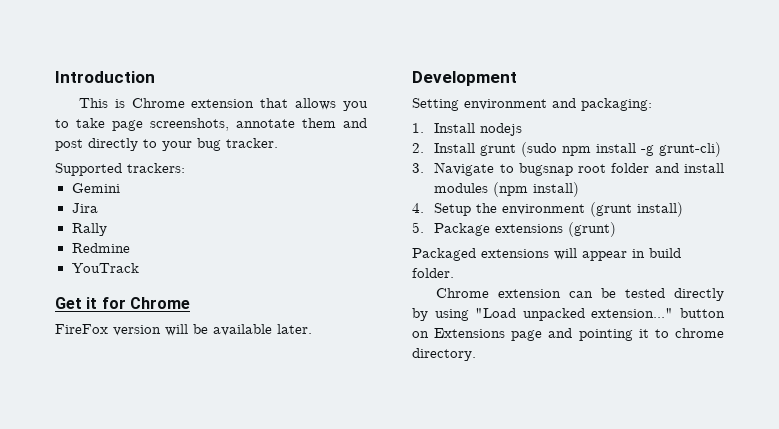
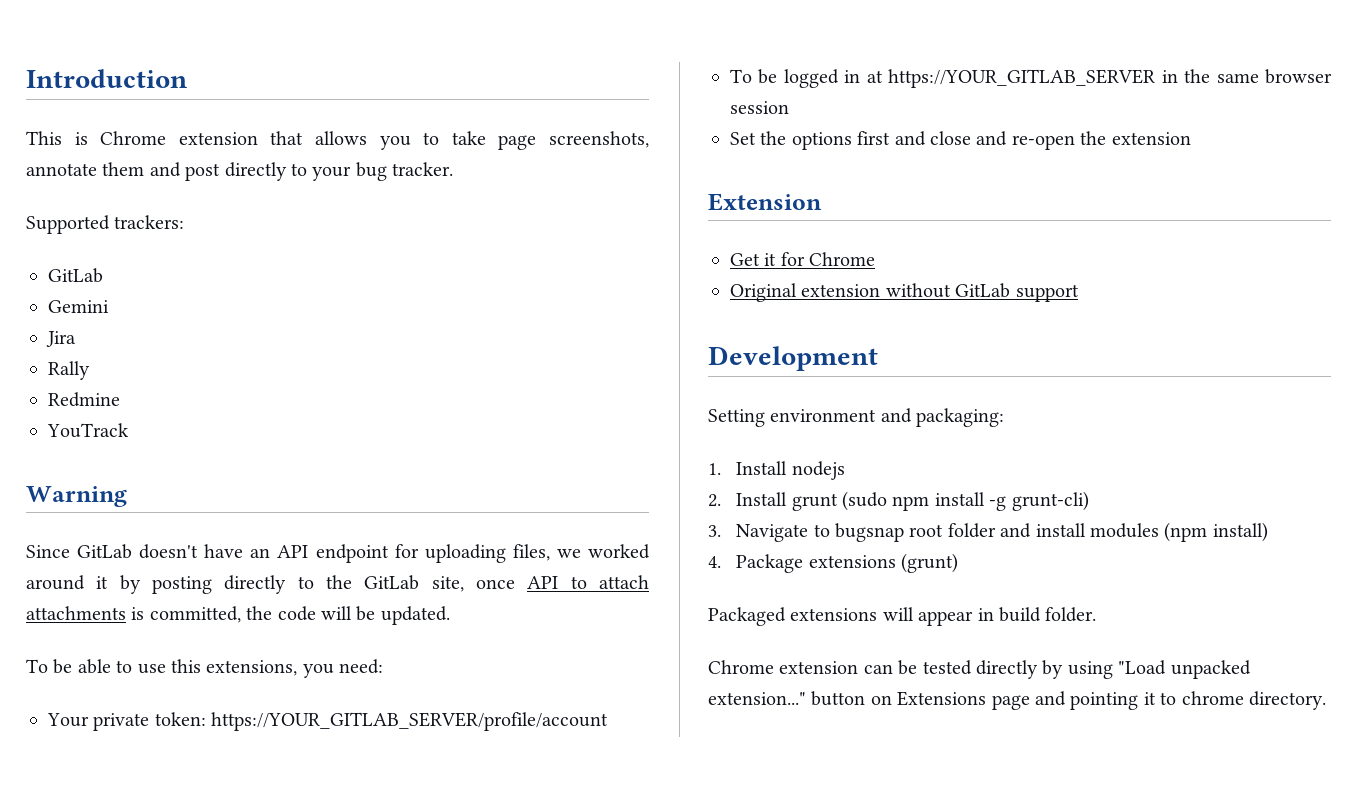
  Supported trackers:
+ GitLab
+ Warning
+ Since GitLab doesn't have an API endpoint for uploading files, we worked around it by posting directly to the GitLab site, once API to attach attachments is committed, the code will be updated.
+ To be able to use this extensions, you need:
+ Your private token: https://YOUR_GITLAB_SERVER/profile/account
+ To be logged in at https://YOUR_GITLAB_SERVER in the same browser session
+ Set the options first and close and re-open the extension
+ Extension
  Get it for Chrome
- FireFox version will be available later.
+ Original extension without GitLab support
- 4. Setup the environment (grunt install)
- 5. Package extensions (grunt)
+ 4. Package extensions (grunt)

